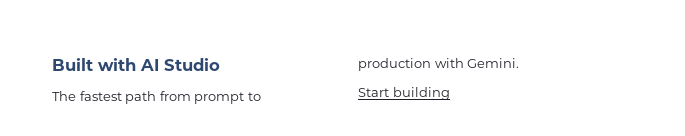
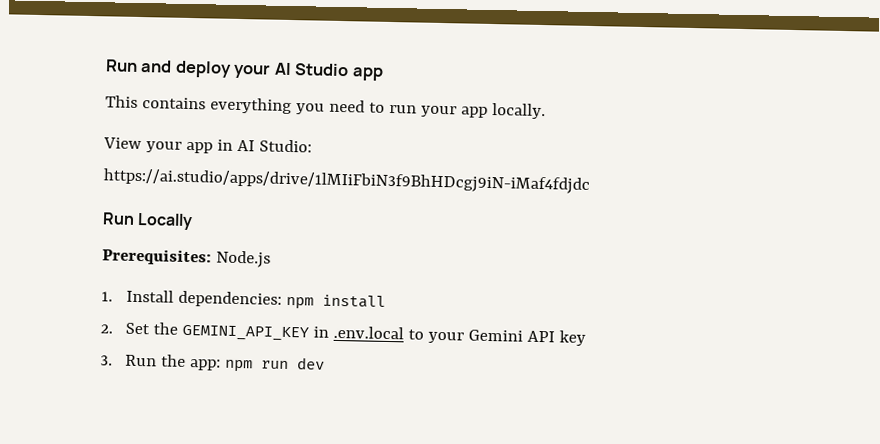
- Built with AI Studio
- The fastest path from prompt to production with Gemini.
- Start building
+ Run and deploy your AI Studio app
+ This contains everything you need to run your app locally.
+ View your app in AI Studio: https://ai.studio/apps/drive/1lMIiFbiN3f9BhHDcgj9iN-iMaf4fdjdc
+ Run Locally
+ Prerequisites: Node.js
+ 1. Install dependencies: npm install
+ 2. Set the GEMINI_API_KEY in .env.local to your Gemini API key
+ 3. Run the app: npm run dev

